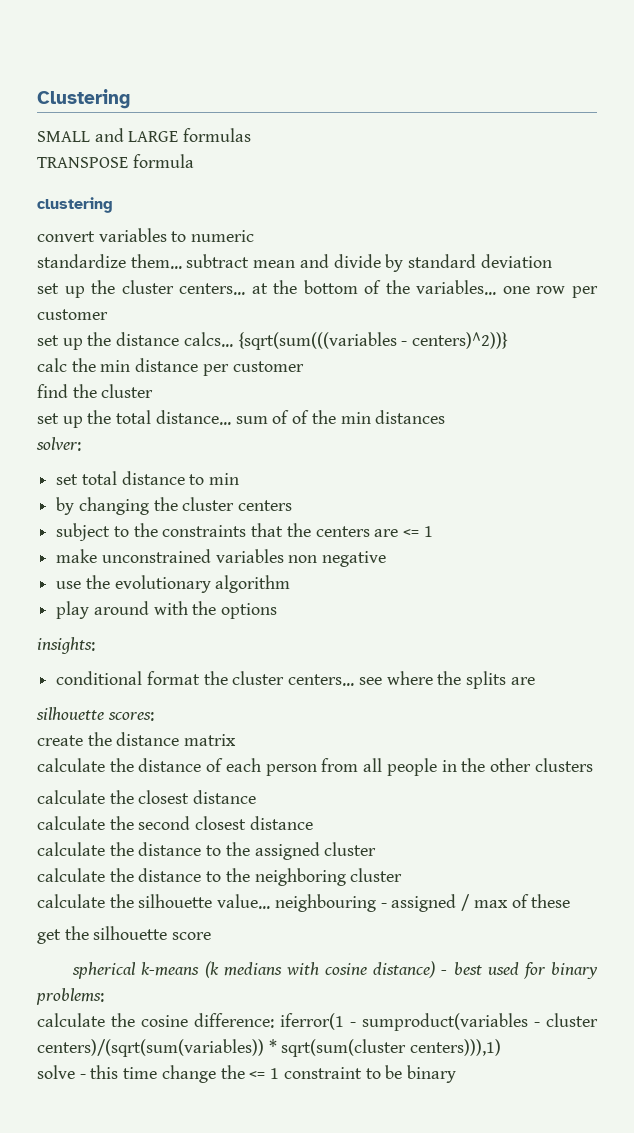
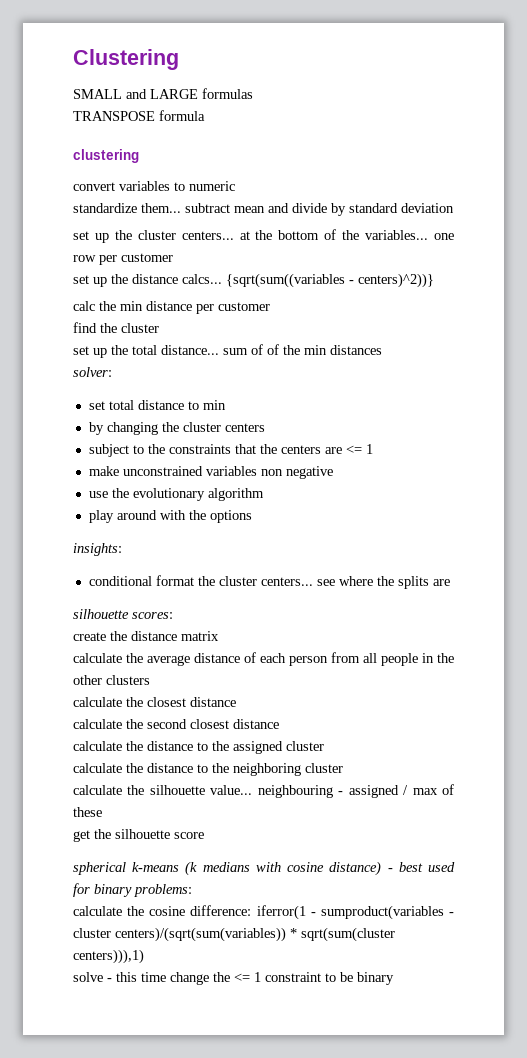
- {sqrt(sum(((variables - centers)^2))}
+ {sqrt(sum((variables - centers)^2))}
- calculate the distance of each person from all people in the other clusters
+ calculate the average distance of each person from all people in the other clusters

